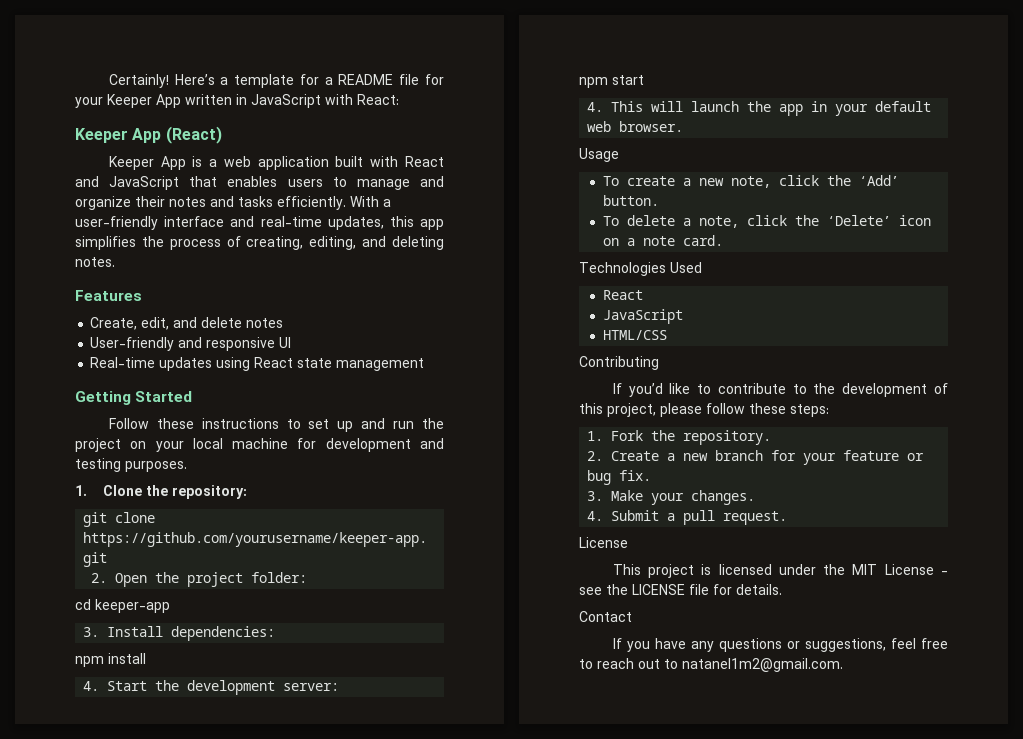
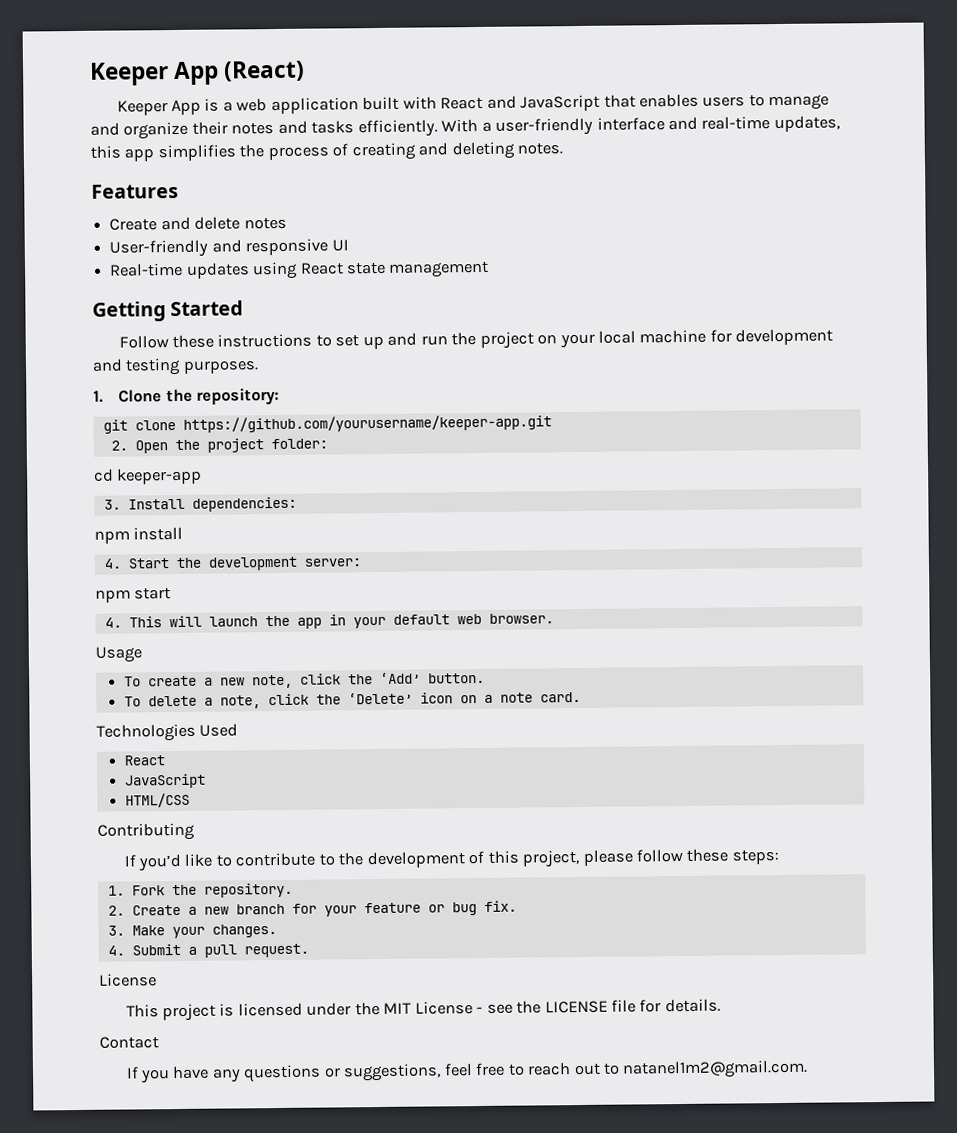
- Certainly! Here’s a template for a README file for your Keeper App written in JavaScript with React:
- With a user-friendly interface and real-time updates, this app simplifies the process of creating, editing, and deleting notes.
+ With a user-friendly interface and real-time updates, this app simplifies the process of creating and deleting notes.
- Create, edit, and delete notes
+ Create and delete notes

